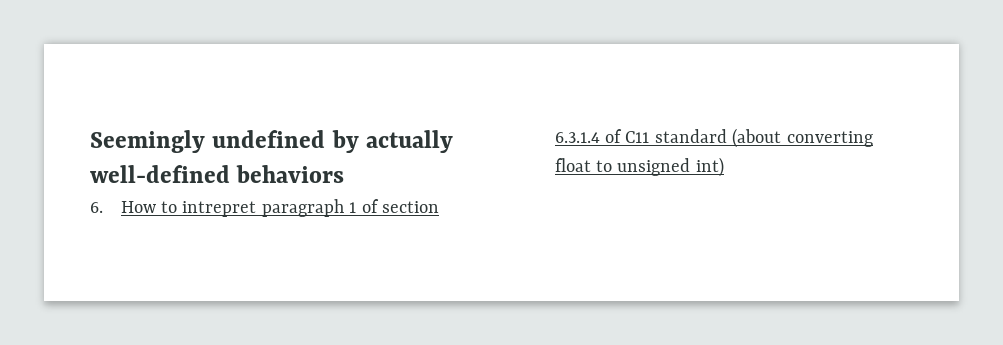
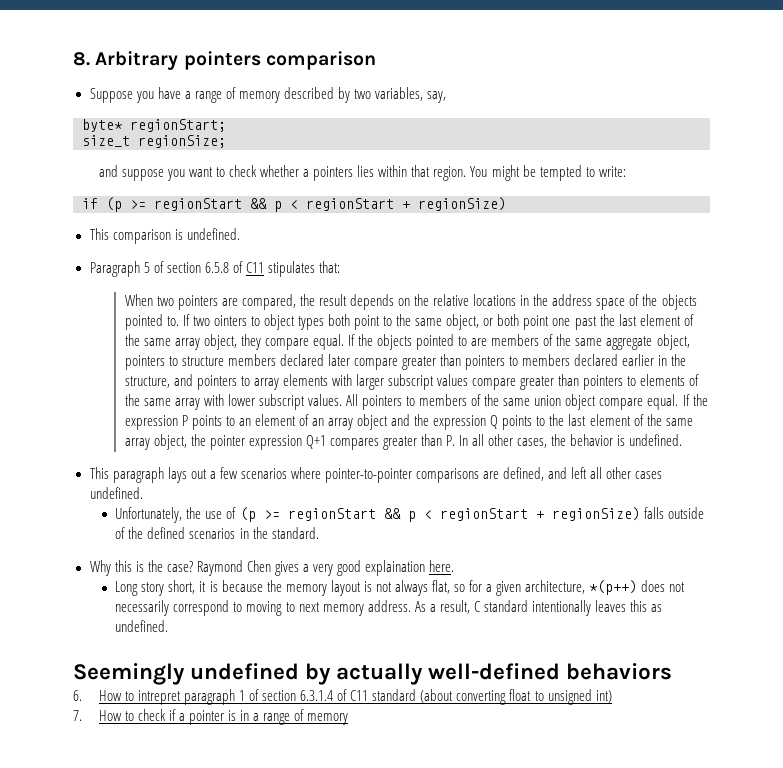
+ 8. Arbitrary pointers comparison
+ Suppose you have a range of memory described by two variables, say,
+ byte* regionStart;
+ size_t regionSize;
+ and suppose you want to check whether a pointers lies within that region. You might be tempted to write:
+ if (p >= regionStart && p < regionStart + regionSize)
+ This comparison is undefined.
+ Paragraph 5 of section 6.5.8 of C11 stipulates that:
+ When two pointers are compared, the result depends on the relative locations in the address space of the objects pointed to. If two ointers to object types both point to the same object, or both point one past the last element of the same array object, they compare equal. If the objects pointed to are members of the same aggregate object, pointers to structure members declared later compare greater than pointers to members declared earlier in the structure, and pointers to array elements with larger subscript values compare greater than pointers to elements of the same array with lower subscript values. All pointers to members of the same union object compare equal. If the expression P points to an element of an array object and the expression Q points to the last element of the same array object, the pointer expression Q+1 compares greater than P. In all other cases, the behavior is undefined.
+ This paragraph lays out a few scenarios where pointer-to-pointer comparisons are defined, and left all other cases undefined.
+ Unfortunately, the use of (p >= regionStart && p < regionStart + regionSize) falls outside of the defined scenarios in the standard.
+ Why this is the case? Raymond Chen gives a very good explaination here.
+ Long story short, it is because the memory layout is not always flat, so for a given architecture, *(p++) does not necessarily correspond to moving to next memory address. As a result, C standard intentionally leaves this as undefined.
+ 7. How to check if a pointer is in a range of memory

